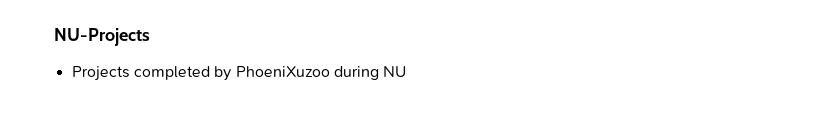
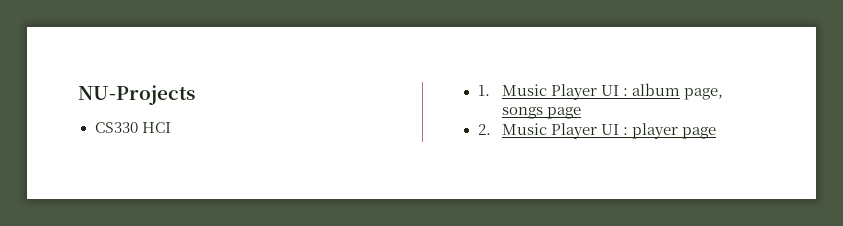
- Projects completed by PhoeniXuzoo during NU
+ CS330 HCI
+ 1. Music Player UI : album page, songs page
+ 2. Music Player UI : player page

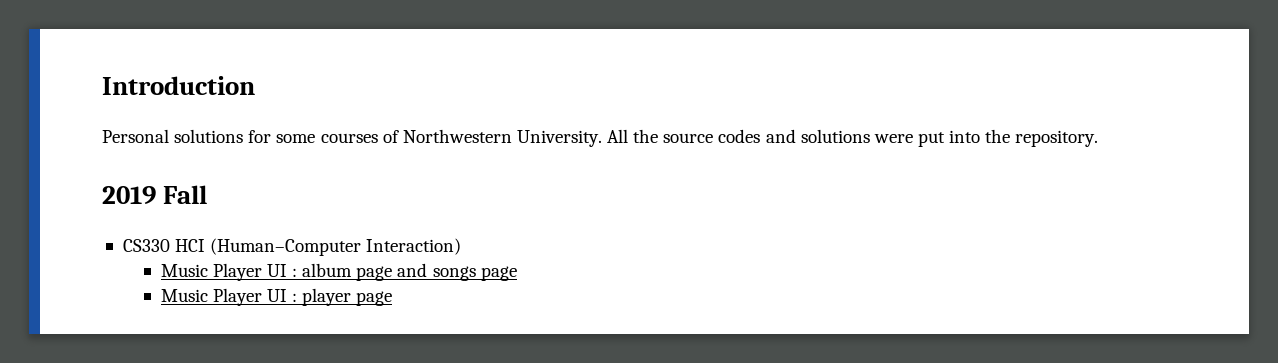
- NU-Projects
+ Introduction
+ Personal solutions for some courses of Northwestern University. All the source codes and solutions were put into the repository.
+ 2019 Fall
- CS330 HCI
- 1. Music Player UI : album page, songs page
+ CS330 HCI (Human–Computer Interaction)
+ Music Player UI : album page and songs page
- 2. Music Player UI : player page
+ Music Player UI : player page

